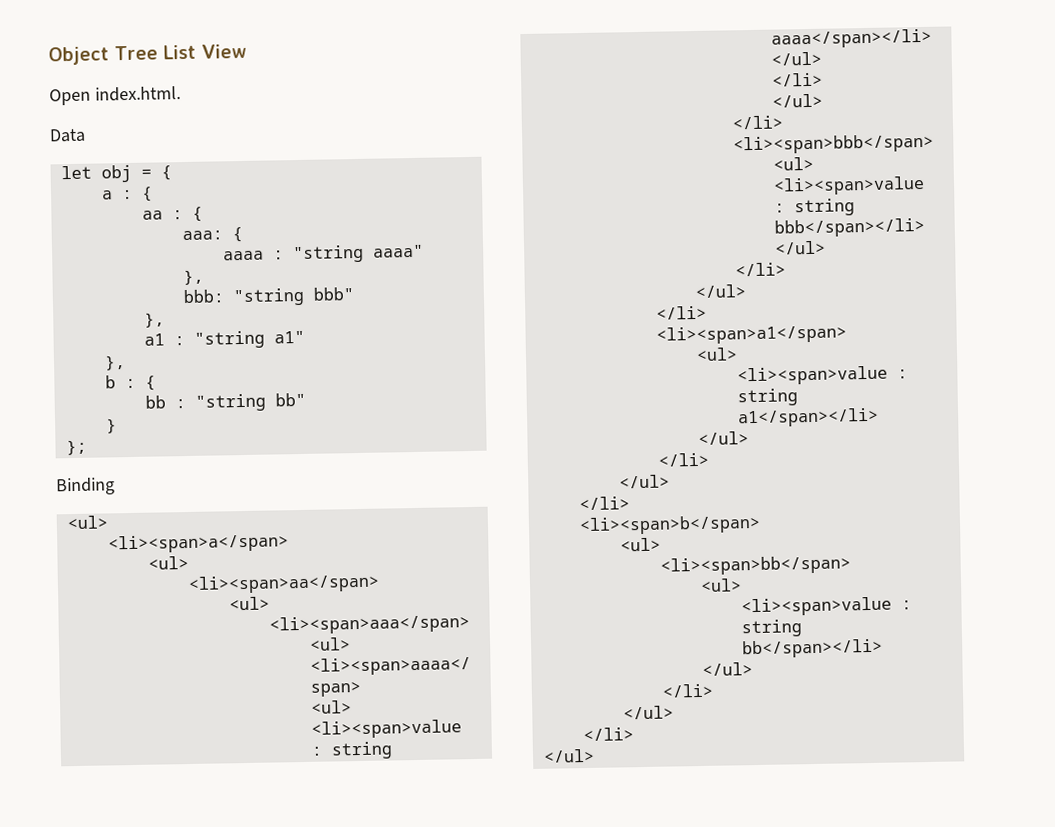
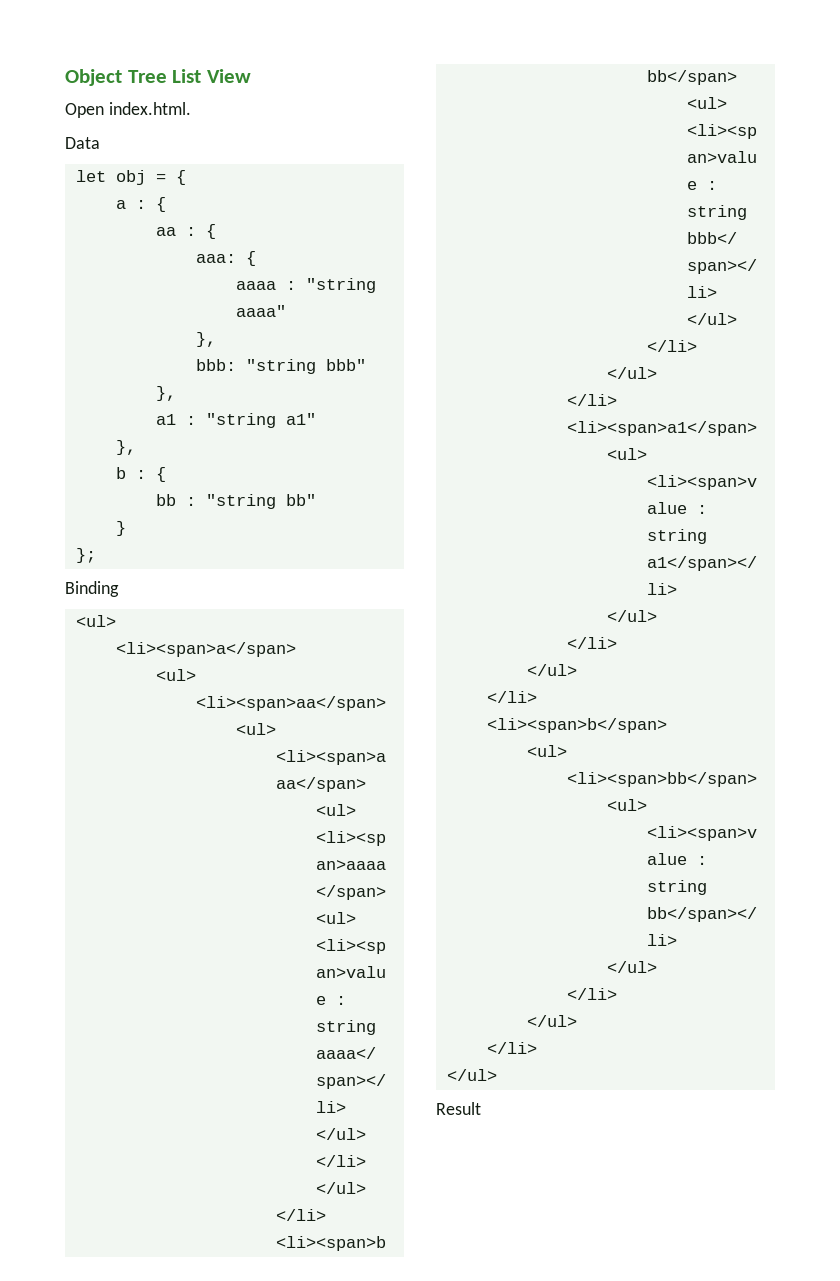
+ Result

